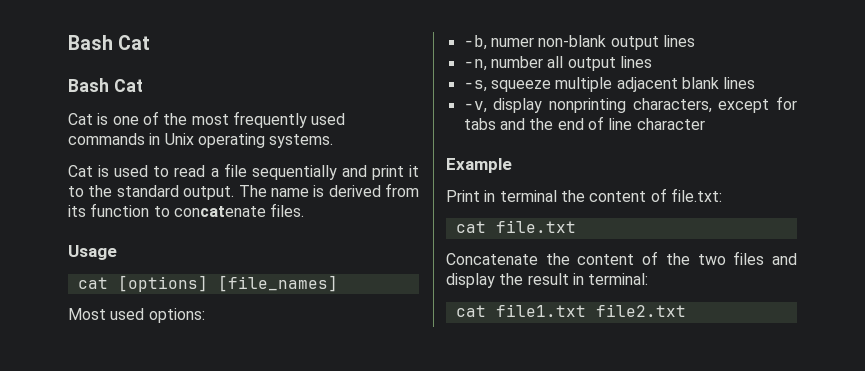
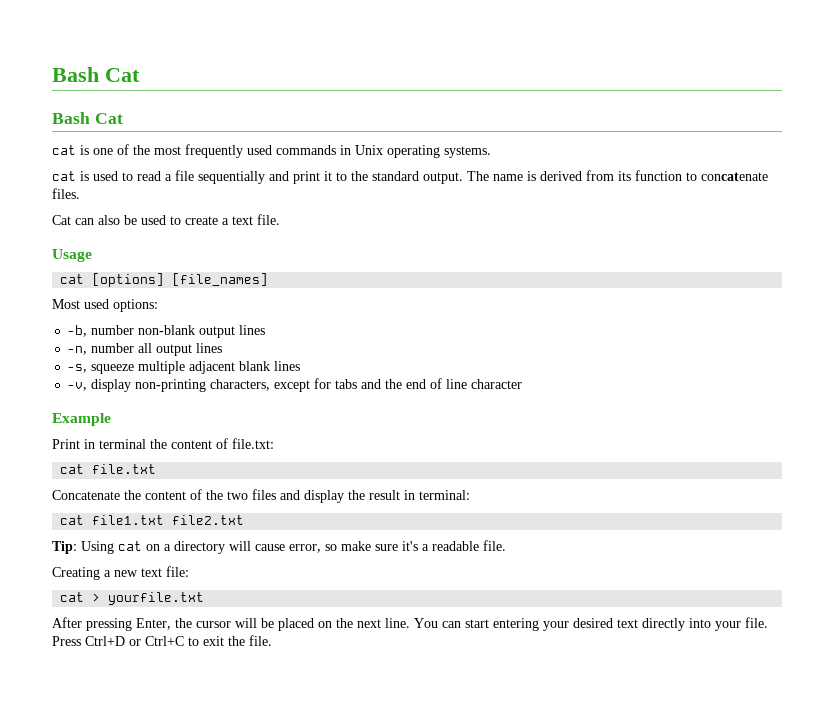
- Cat is one of the most frequently used commands in Unix operating systems.
+ cat is one of the most frequently used commands in Unix operating systems.
- Cat is used to read a file sequentially and print it to the standard output.
+ cat is used to read a file sequentially and print it to the standard output.
+ Cat can also be used to create a text file.
- -b, numer non-blank output lines
+ -b, number non-blank output lines
- -v, display nonprinting characters, except for tabs and the end of line character
+ -v, display non-printing characters, except for tabs and the end of line character
+ Tip: Using cat on a directory will cause error, so make sure it's a readable file.
+ Creating a new text file:
+ cat > yourfile.txt
+ After pressing Enter, the cursor will be placed on the next line. You can start entering your desired text directly into your file. Press Ctrl+D or Ctrl+C to exit the file.

